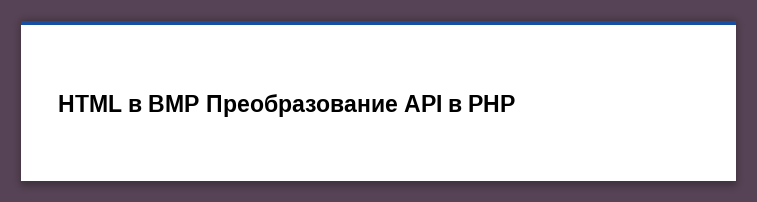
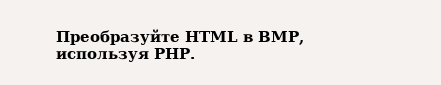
- HTML в BMP Преобразование API в PHP
+ Преобразуйте HTML в BMP, используя PHP.

